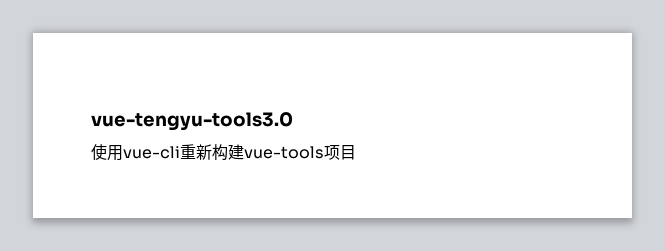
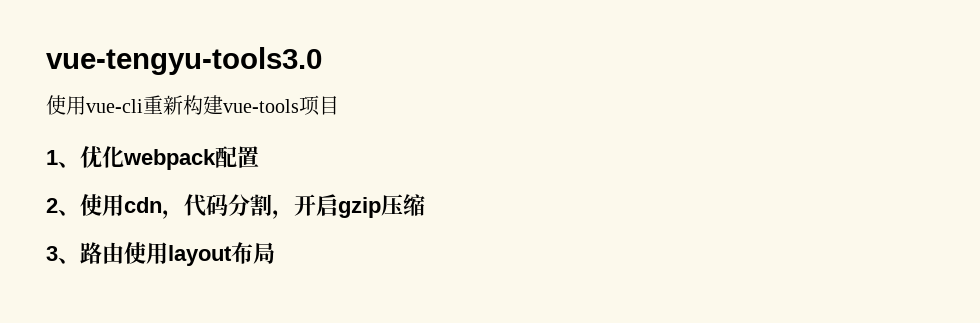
+ 1、优化webpack配置
+ 2、使用cdn，代码分割，开启gzip压缩
+ 3、路由使用layout布局

